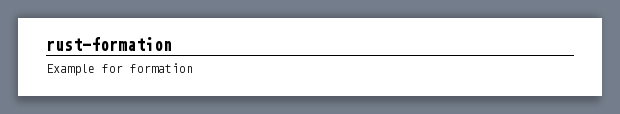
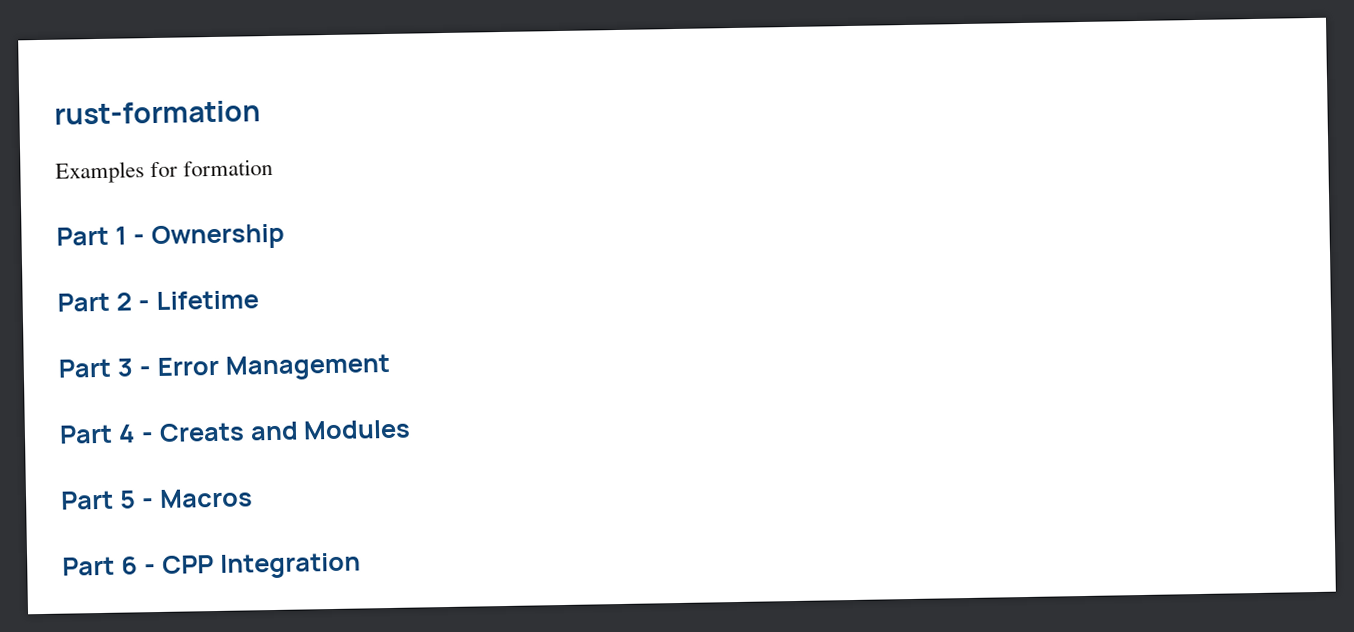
- Example for formation
+ Examples for formation
+ Part 1 - Ownership
+ Part 2 - Lifetime
+ Part 3 - Error Management
+ Part 4 - Creats and Modules
+ Part 5 - Macros
+ Part 6 - CPP Integration

